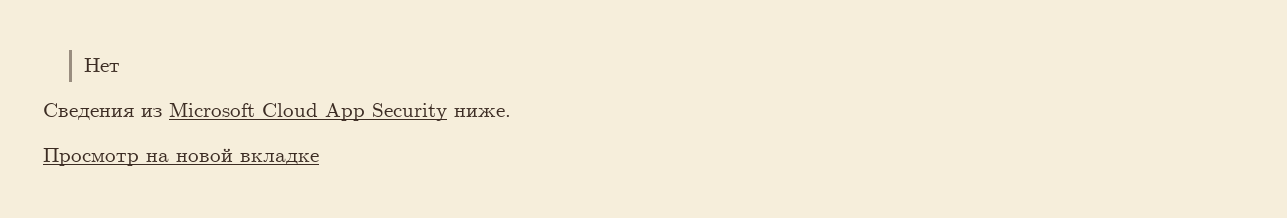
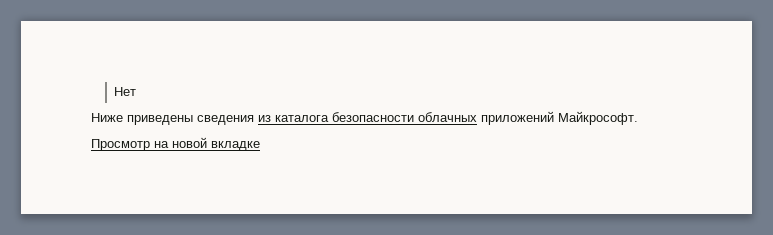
- Сведения из Microsoft Cloud App Security ниже.
+ Ниже приведены сведения из каталога безопасности облачных приложений Майкрософт.

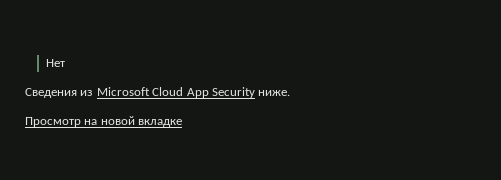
- Ниже приведены сведения из каталога безопасности облачных приложений Майкрософт.
+ Сведения из Microsoft Cloud App Security ниже.

